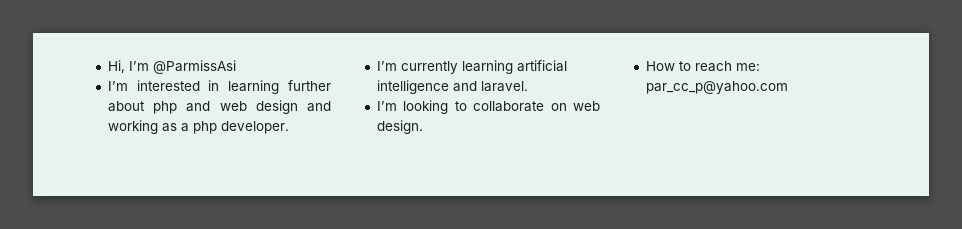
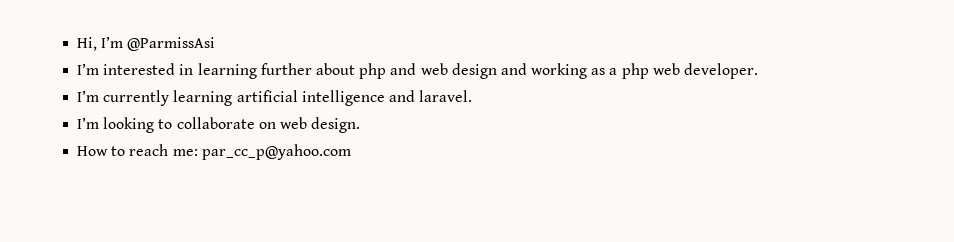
- I’m interested in learning further about php and web design and working as a php developer.
+ I’m interested in learning further about php and web design and working as a php web developer.

